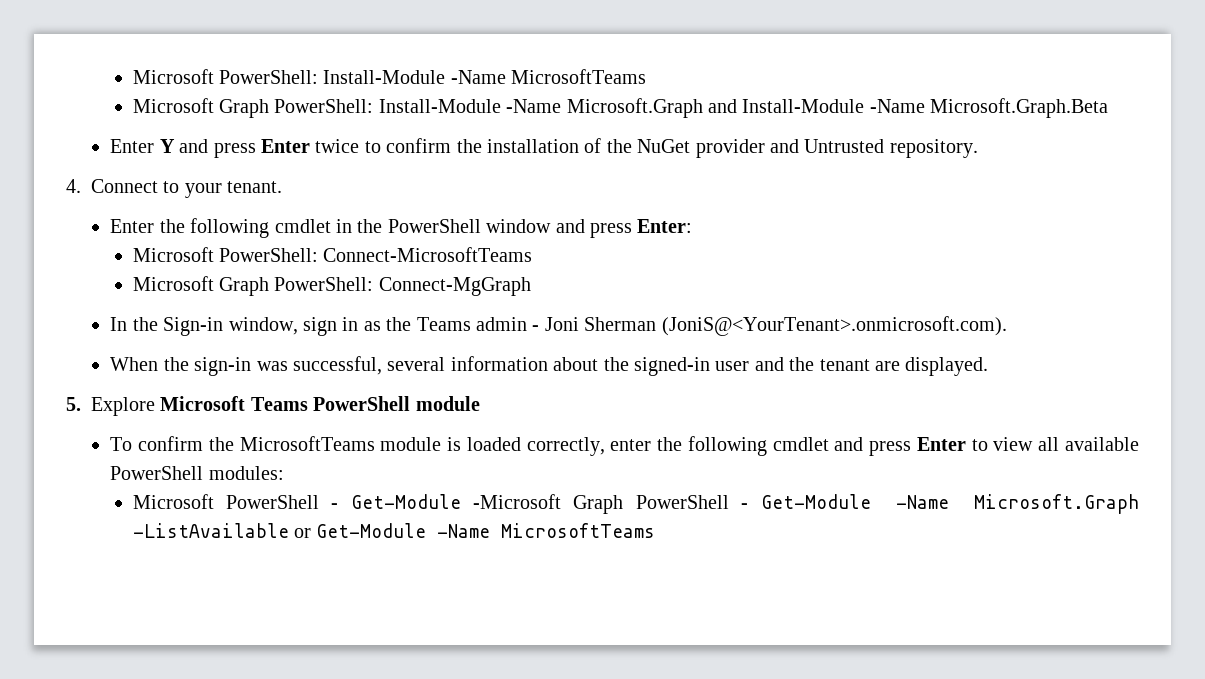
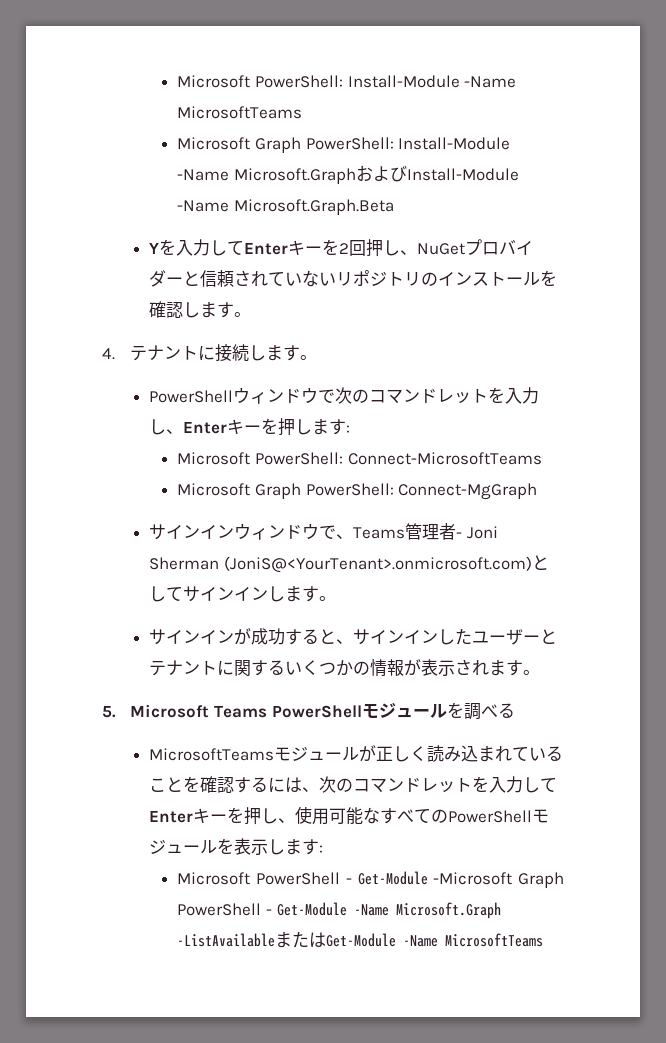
- Microsoft Graph PowerShell: Install-Module -Name Microsoft.Graph and Install-Module -Name Microsoft.Graph.Beta
+ Microsoft Graph PowerShell: Install-Module -Name Microsoft.GraphおよびInstall-Module -Name Microsoft.Graph.Beta
- Enter Y and press Enter twice to confirm the installation of the NuGet provider and Untrusted repository.
- 4. Connect to your tenant.
- Enter the following cmdlet in the PowerShell window and press Enter:
+ Yを入力してEnterキーを2回押し、NuGetプロバイダーと信頼されていないリポジトリのインストールを確認します。
+ 4.テナントに接続します。
+ PowerShellウィンドウで次のコマンドレットを入力し、Enterキーを押します:
- In the Sign-in window, sign in as the Teams admin - Joni Sherman (JoniS@<YourTenant>.onmicrosoft.com).
- When the sign-in was successful, several information about the signed-in user and the tenant are displayed.
+ サインインウィンドウで、Teams管理者- Joni Sherman (JoniS@<YourTenant>.onmicrosoft.com)としてサインインします。
+ サインインが成功すると、サインインしたユーザーとテナントに関するいくつかの情報が表示されます。
- 5. Explore Microsoft Teams PowerShell module
- To confirm the MicrosoftTeams module is loaded correctly, enter the following cmdlet and press Enter to view all available PowerShell modules:
+ 5. Microsoft Teams PowerShellモジュールを調べる
+ MicrosoftTeamsモジュールが正しく読み込まれていることを確認するには、次のコマンドレットを入力してEnterキーを押し、使用可能なすべてのPowerShellモジュールを表示します:
- Microsoft PowerShell - Get-Module -Microsoft Graph PowerShell - Get-Module -Name Microsoft.Graph -ListAvailable or Get-Module -Name MicrosoftTeams
+ Microsoft PowerShell - Get-Module -Microsoft Graph PowerShell - Get-Module -Name Microsoft.Graph -ListAvailableまたはGet-Module -Name MicrosoftTeams

